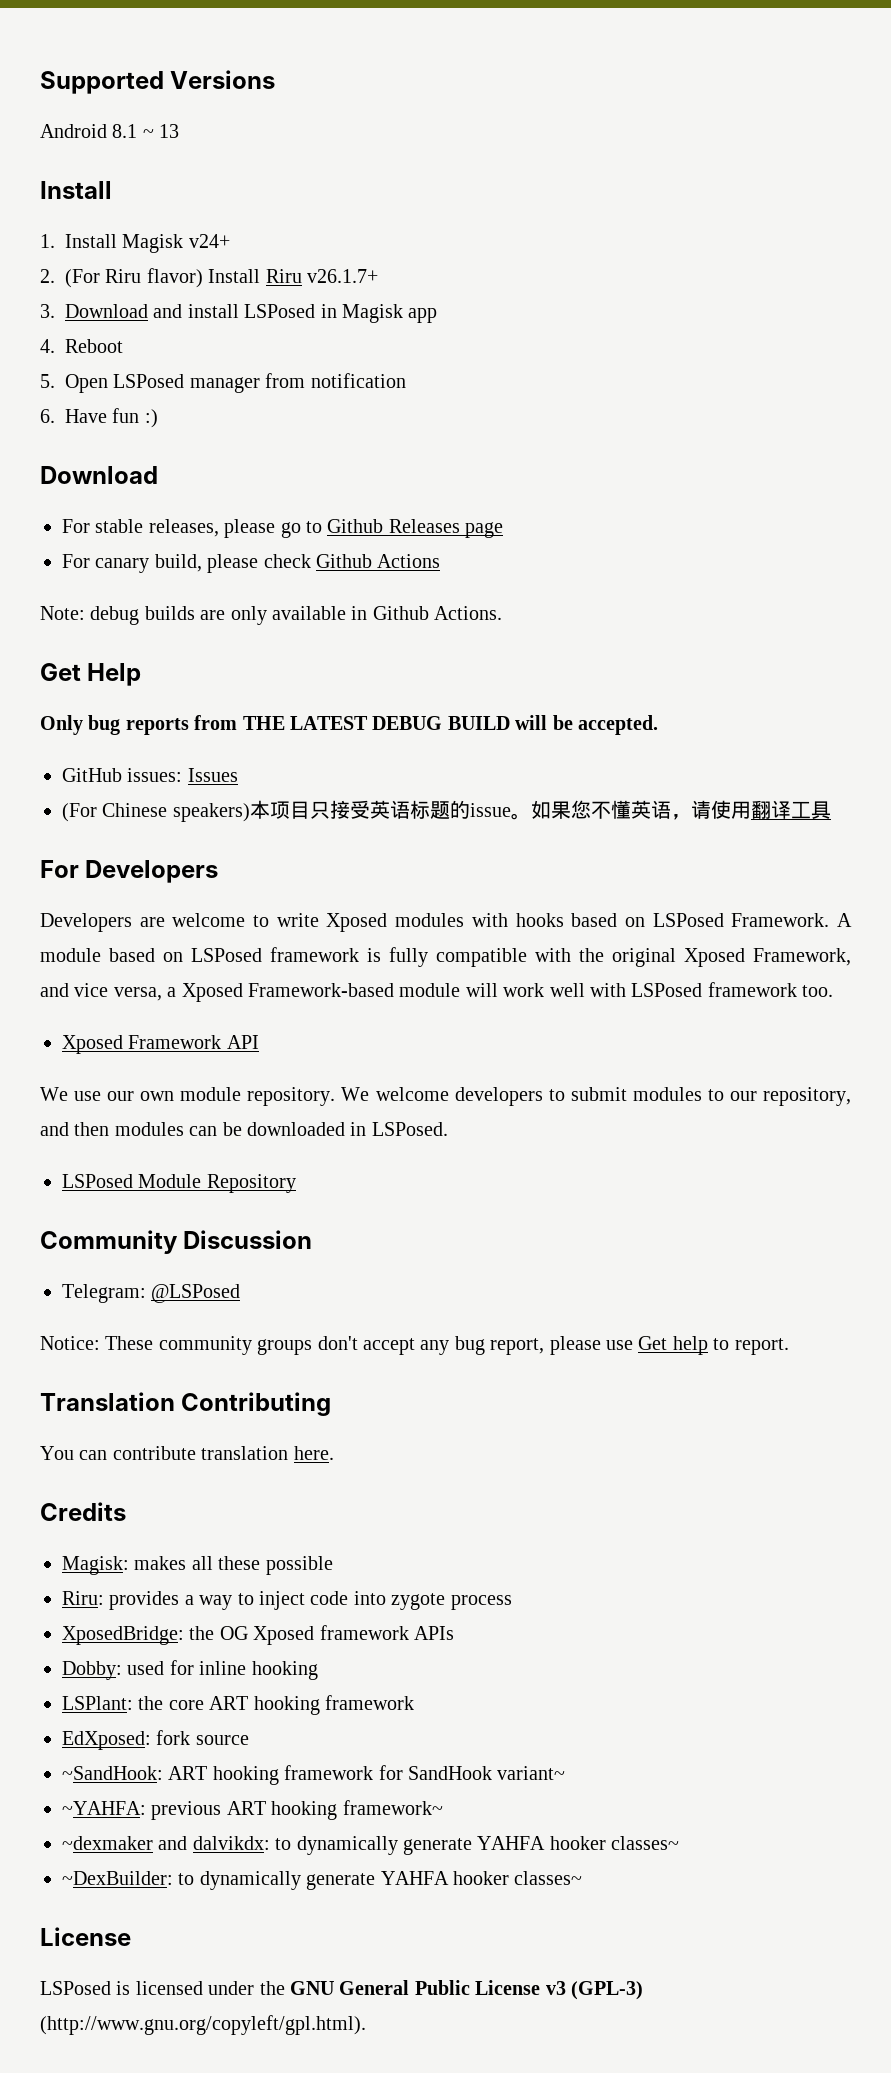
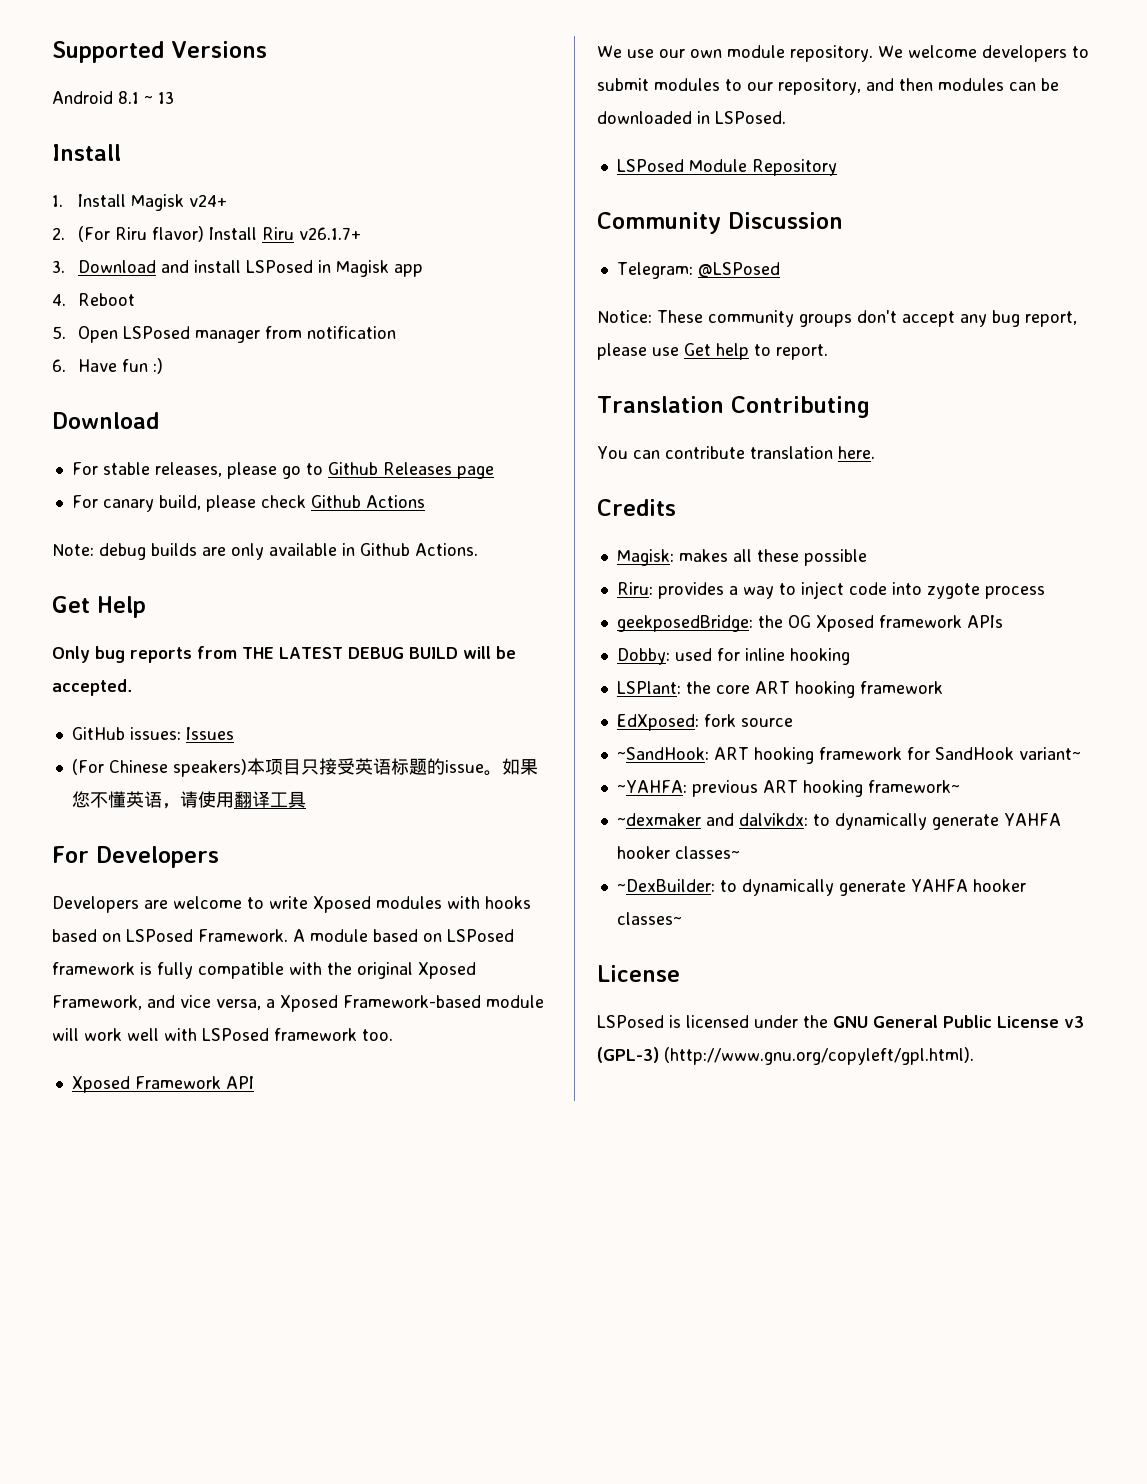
- XposedBridge: the OG Xposed framework APIs
+ geekposedBridge: the OG Xposed framework APIs

